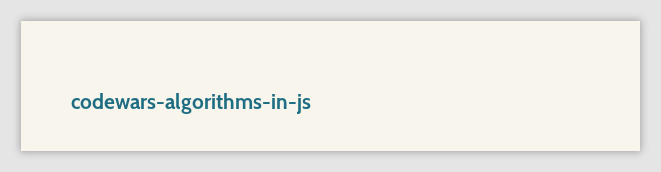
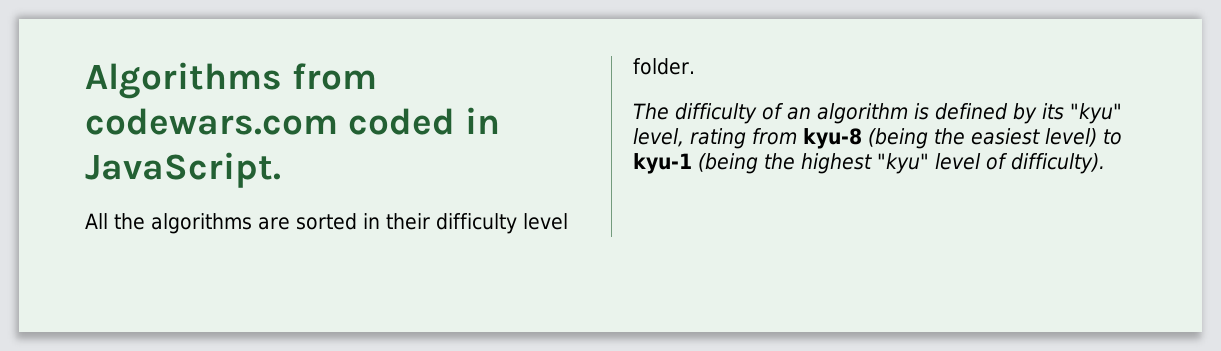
- codewars-algorithms-in-js
+ Algorithms from codewars.com coded in JavaScript.
+ All the algorithms are sorted in their difficulty level folder.
+ The difficulty of an algorithm is defined by its "kyu" level, rating from kyu-8 (being the easiest level) to kyu-1 (being the highest "kyu" level of difficulty).

